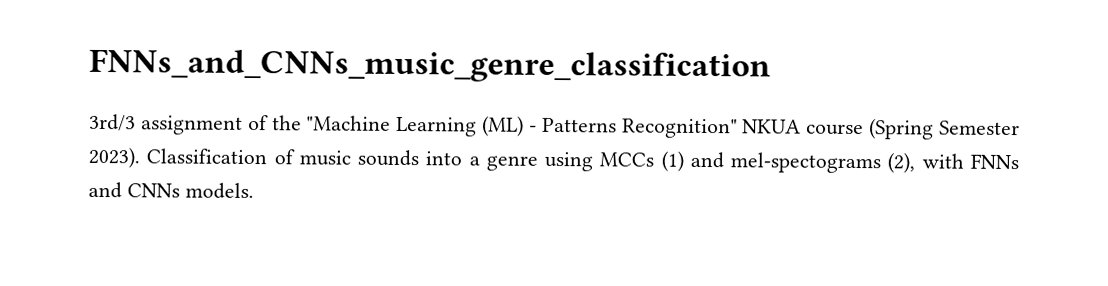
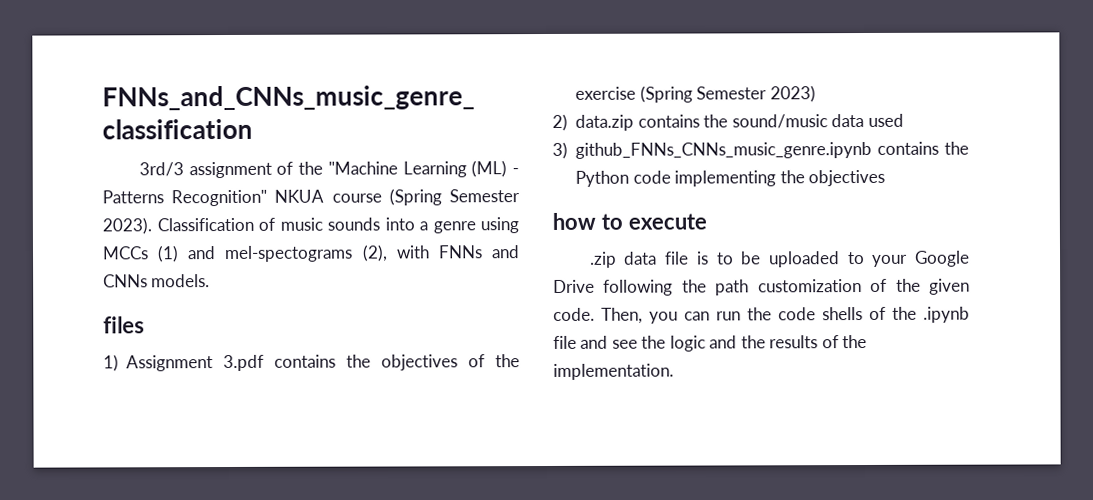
+ files
+ 1) Assignment 3.pdf contains the objectives of the exercise (Spring Semester 2023)
+ 2) data.zip contains the sound/music data used
+ 3) github_FNNs_CNNs_music_genre.ipynb contains the Python code implementing the objectives
+ how to execute
+ .zip data file is to be uploaded to your Google Drive following the path customization of the given code. Then, you can run the code shells of the .ipynb file and see the logic and the results of the implementation.

